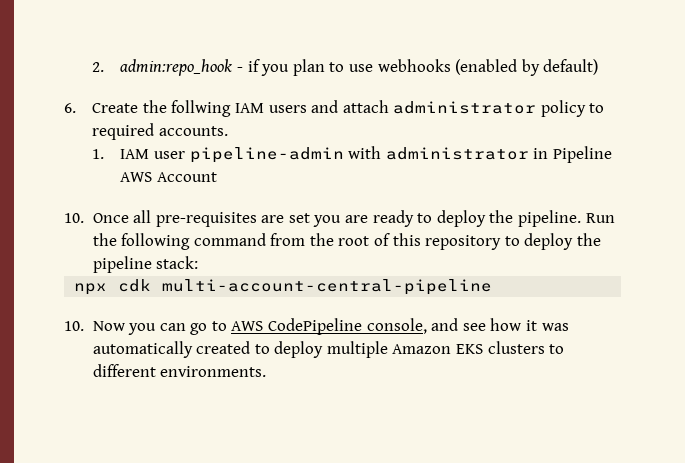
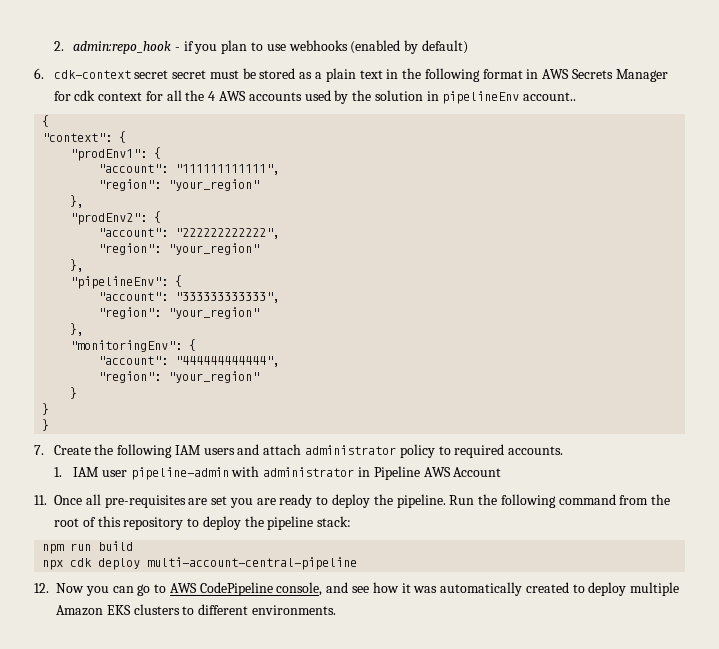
- 6. Create the follwing IAM users and attach administrator policy to required accounts.
+ 6. cdk-context secret secret must be stored as a plain text in the following format in AWS Secrets Manager for cdk context for all the 4 AWS accounts used by the solution in pipelineEnv account..
+ {
+ "context": {
+ "prodEnv1": {
+ "account": "111111111111",
+ "region": "your_region"
+ },
+ "prodEnv2": {
+ "account": "222222222222",
+ "region": "your_region"
+ },
+ "pipelineEnv": {
+ "account": "333333333333",
+ "region": "your_region"
+ },
+ "monitoringEnv": {
+ "account": "444444444444",
+ "region": "your_region"
+ }
+ }
+ }
+ 7. Create the following IAM users and attach administrator policy to required accounts.
- 10. Once all pre-requisites are set you are ready to deploy the pipeline.
+ 11. Once all pre-requisites are set you are ready to deploy the pipeline.
+ npm run build
- npx cdk multi-account-central-pipeline
+ npx cdk deploy multi-account-central-pipeline
- 10. Now you can go to AWS CodePipeline console, and see how it was automatically created to deploy multiple Amazon EKS clusters to different environments.
+ 12. Now you can go to AWS CodePipeline console, and see how it was automatically created to deploy multiple Amazon EKS clusters to different environments.

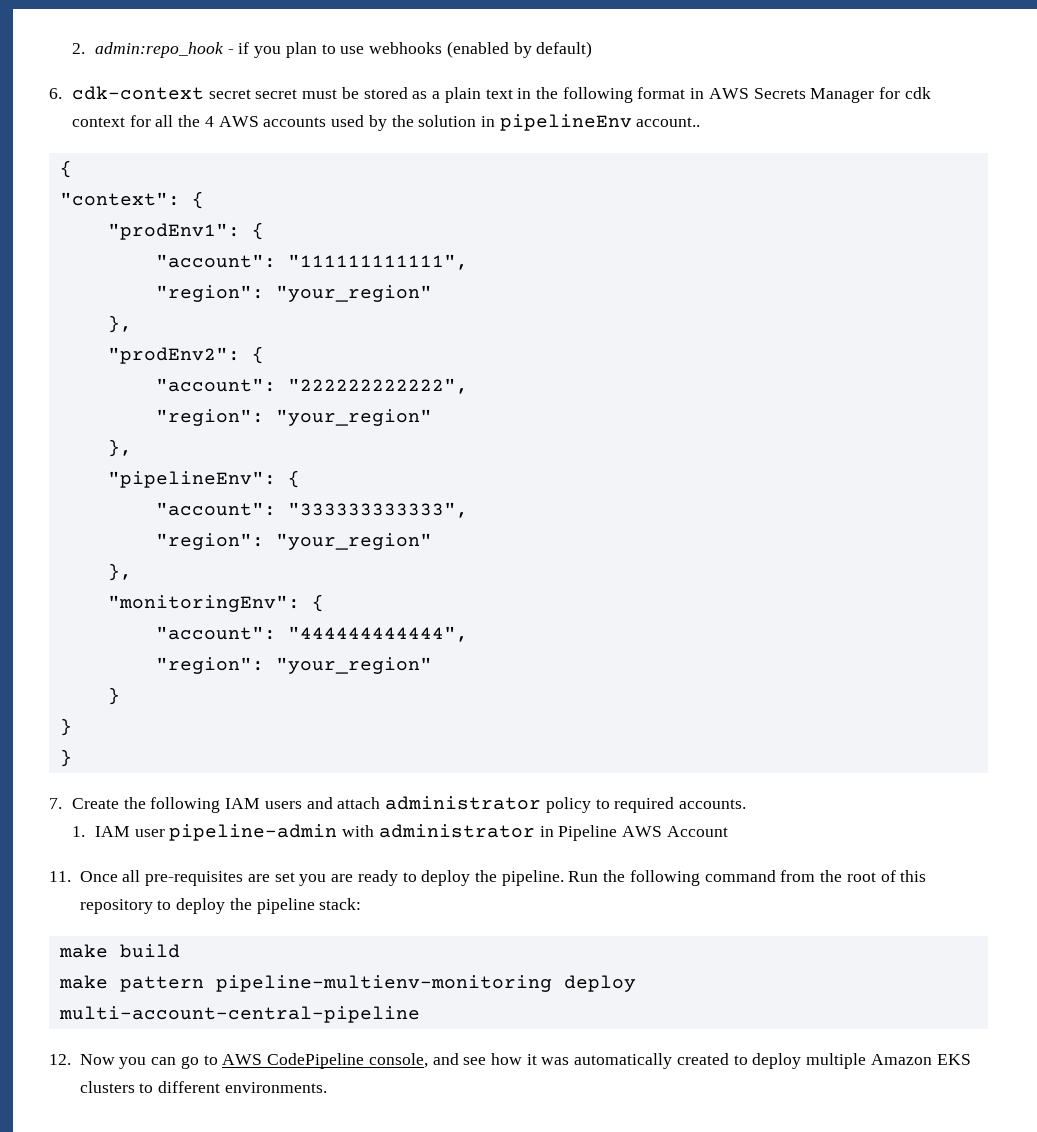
- npm run build
+ make build
- npx cdk deploy multi-account-central-pipeline
+ make pattern pipeline-multienv-monitoring deploy multi-account-central-pipeline

